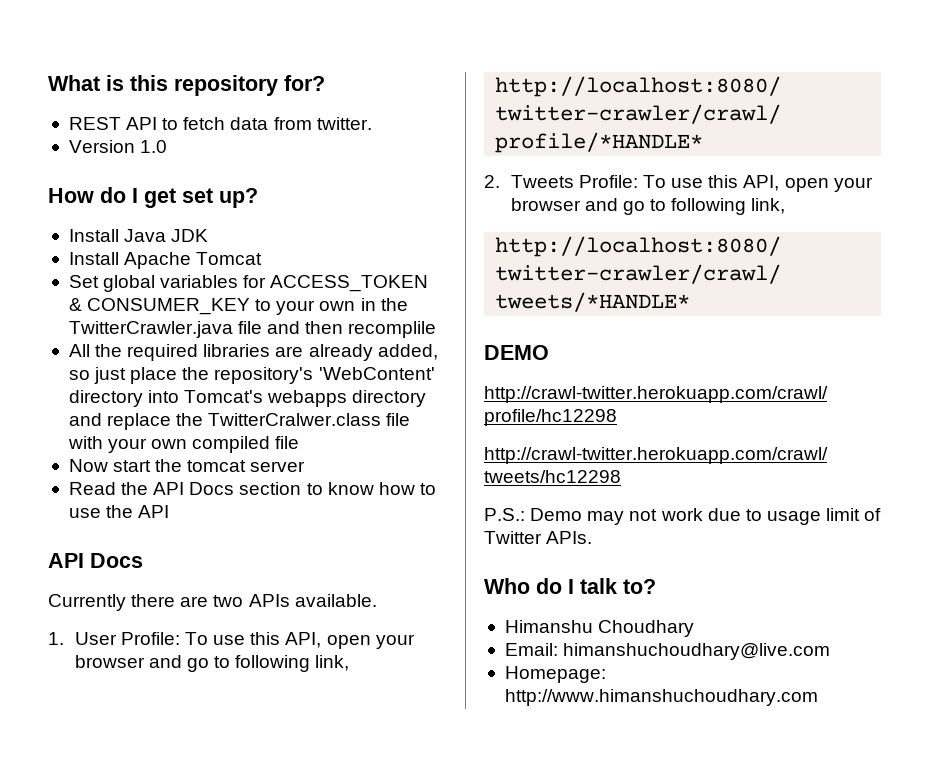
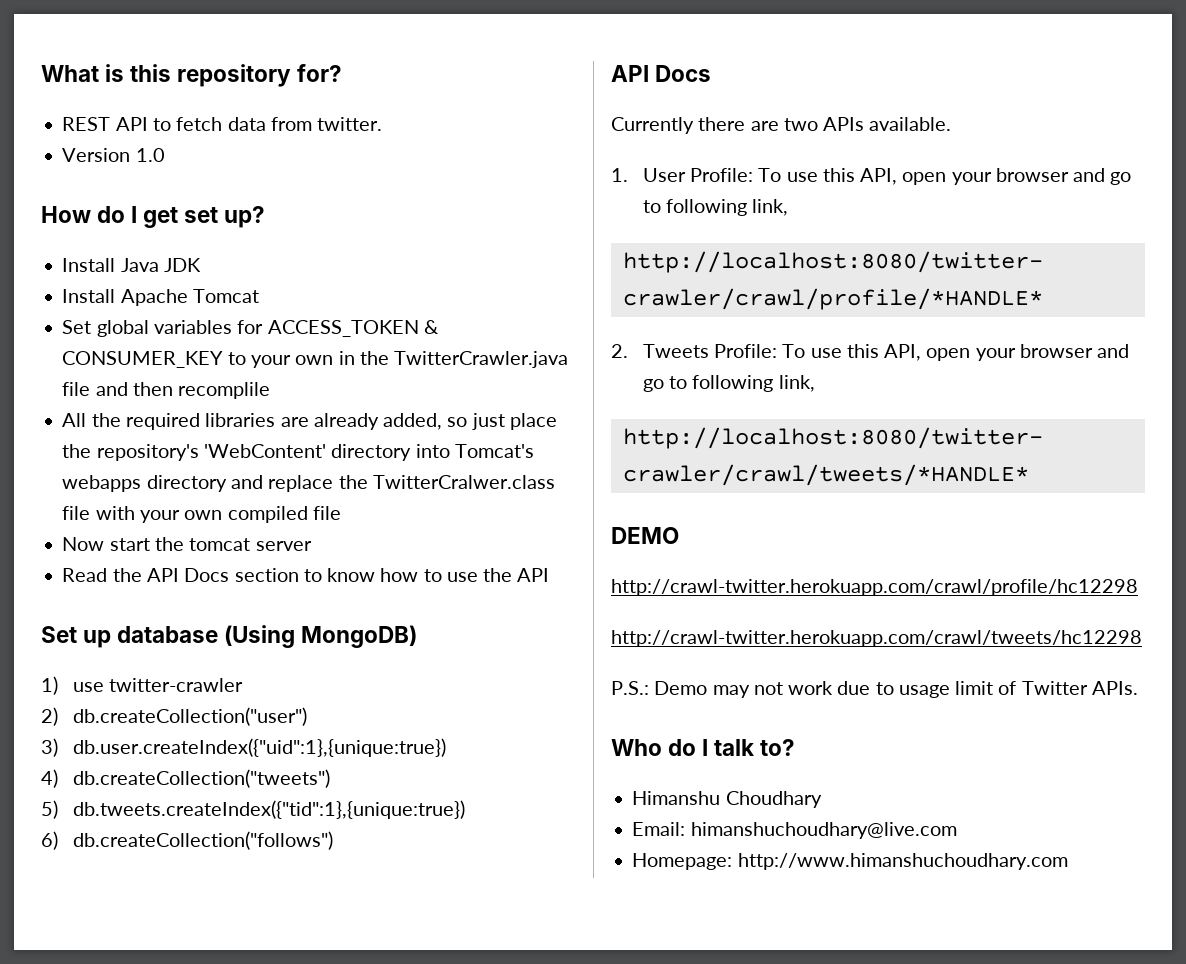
+ Set up database (Using MongoDB)
+ 1) use twitter-crawler
+ 2) db.createCollection("user")
+ 3) db.user.createIndex({"uid":1},{unique:true})
+ 4) db.createCollection("tweets")
+ 5) db.tweets.createIndex({"tid":1},{unique:true})
+ 6) db.createCollection("follows")

